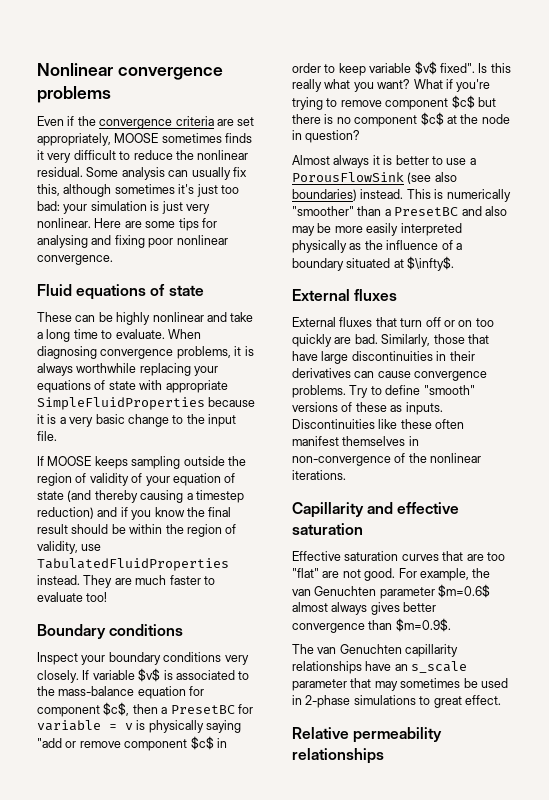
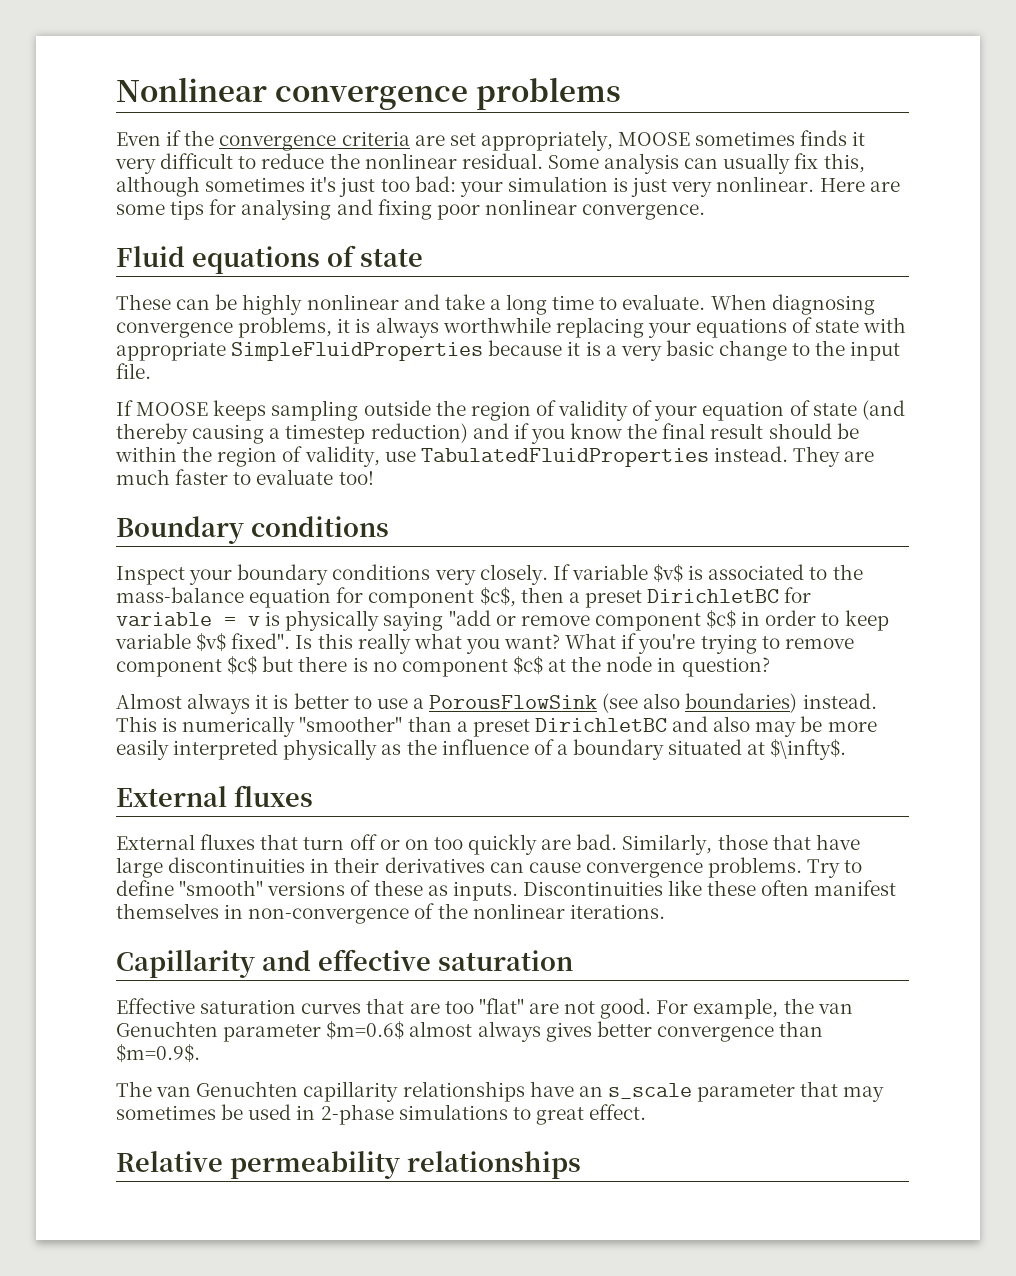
- If variable $v$ is associated to the mass-balance equation for component $c$, then a PresetBC for variable = v is physically saying "add or remove component $c$ in order to keep variable $v$ fixed".
+ If variable $v$ is associated to the mass-balance equation for component $c$, then a preset DirichletBC for variable = v is physically saying "add or remove component $c$ in order to keep variable $v$ fixed".
- This is numerically "smoother" than a PresetBC and also may be more easily interpreted physically as the influence of a boundary situated at $\infty$.
+ This is numerically "smoother" than a preset DirichletBC and also may be more easily interpreted physically as the influence of a boundary situated at $\infty$.

